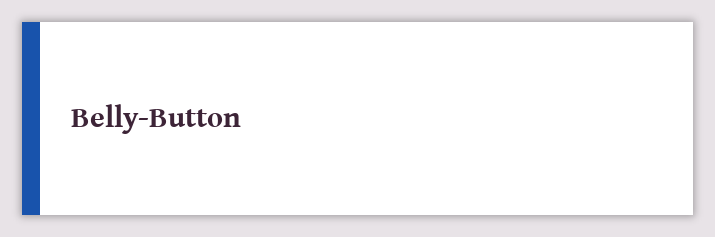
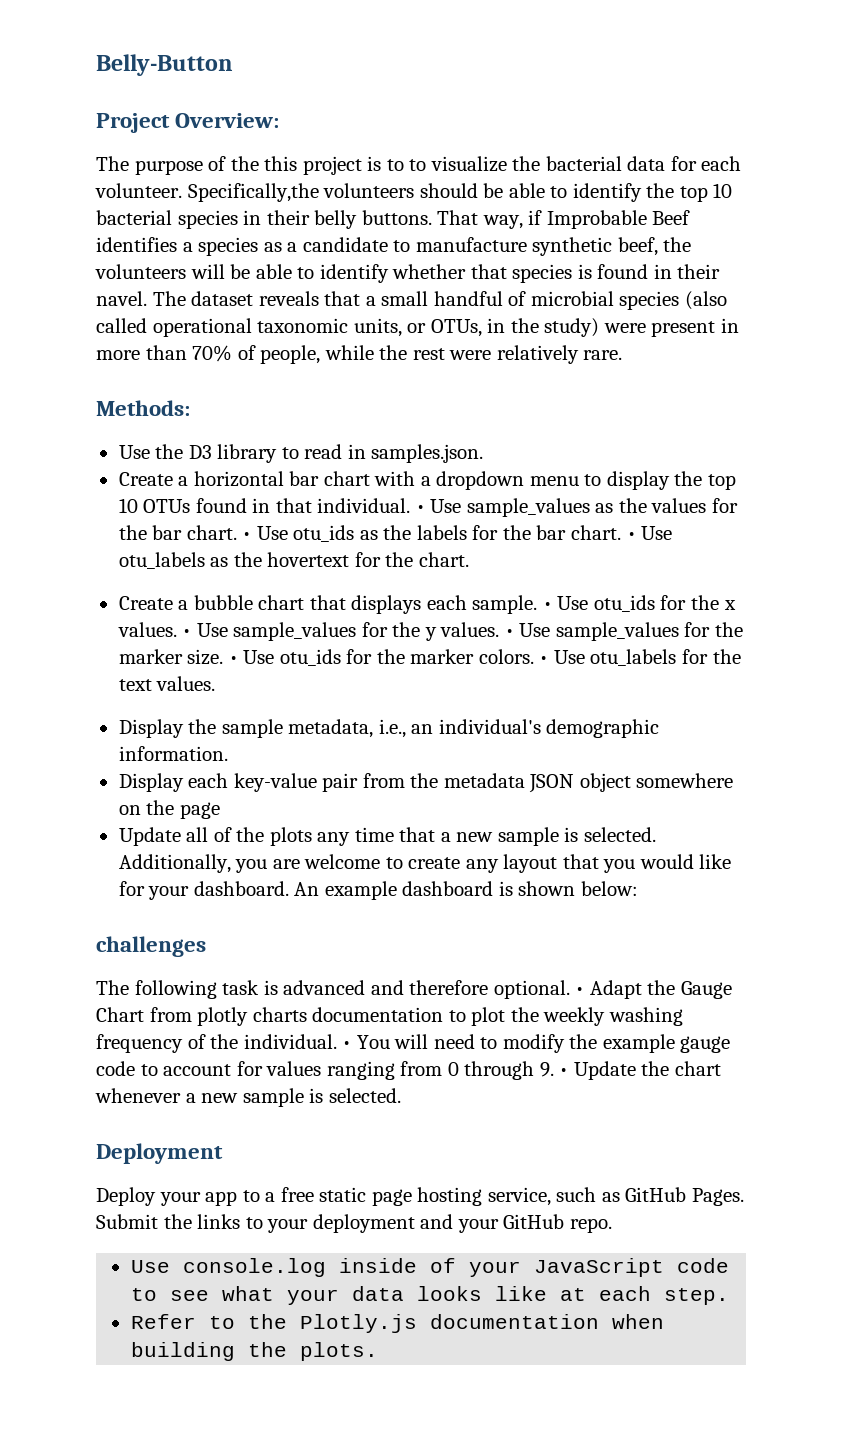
+ Project Overview:
+ The purpose of the this project is to to visualize the bacterial data for each volunteer. Specifically,the volunteers should be able to identify the top 10 bacterial species in their belly buttons. That way, if Improbable Beef identifies a species as a candidate to manufacture synthetic beef, the volunteers will be able to identify whether that species is found in their navel. The dataset reveals that a small handful of microbial species (also called operational taxonomic units, or OTUs, in the study) were present in more than 70% of people, while the rest were relatively rare.
+ Methods:
+ Use the D3 library to read in samples.json.
+ Create a horizontal bar chart with a dropdown menu to display the top 10 OTUs found in that individual. • Use sample_values as the values for the bar chart. • Use otu_ids as the labels for the bar chart. • Use otu_labels as the hovertext for the chart.
+ Create a bubble chart that displays each sample. • Use otu_ids for the x values. • Use sample_values for the y values. • Use sample_values for the marker size. • Use otu_ids for the marker colors. • Use otu_labels for the text values.
+ Display the sample metadata, i.e., an individual's demographic information.
+ Display each key-value pair from the metadata JSON object somewhere on the page
+ Update all of the plots any time that a new sample is selected. Additionally, you are welcome to create any layout that you would like for your dashboard. An example dashboard is shown below:
+ challenges
+ The following task is advanced and therefore optional. • Adapt the Gauge Chart from plotly charts documentation to plot the weekly washing frequency of the individual. • You will need to modify the example gauge code to account for values ranging from 0 through 9. • Update the chart whenever a new sample is selected.
+ Deployment
+ Deploy your app to a free static page hosting service, such as GitHub Pages. Submit the links to your deployment and your GitHub repo.
+ Use console.log inside of your JavaScript code to see what your data looks like at each step.
+ Refer to the Plotly.js documentation when building the plots.

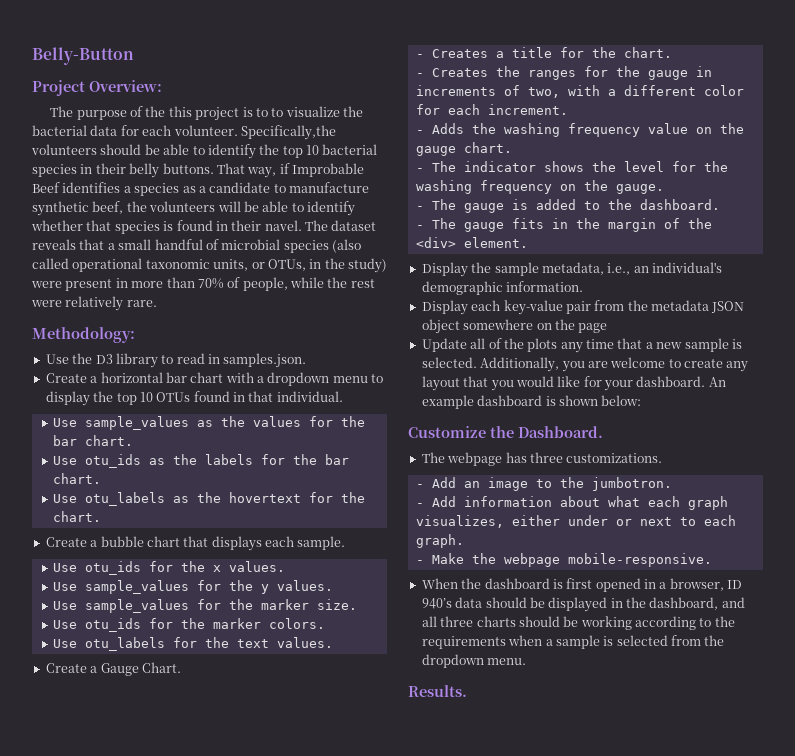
- Methods:
+ Methodology:
- Create a horizontal bar chart with a dropdown menu to display the top 10 OTUs found in that individual. • Use sample_values as the values for the bar chart. • Use otu_ids as the labels for the bar chart. • Use otu_labels as the hovertext for the chart.
+ Create a horizontal bar chart with a dropdown menu to display the top 10 OTUs found in that individual.
+ Use sample_values as the values for the bar chart.
+ Use otu_ids as the labels for the bar chart.
+ Use otu_labels as the hovertext for the chart.
- Create a bubble chart that displays each sample. • Use otu_ids for the x values. • Use sample_values for the y values. • Use sample_values for the marker size. • Use otu_ids for the marker colors. • Use otu_labels for the text values.
+ Create a bubble chart that displays each sample.
+ Use otu_ids for the x values.
+ Use sample_values for the y values.
+ Use sample_values for the marker size.
+ Use otu_ids for the marker colors.
+ Use otu_labels for the text values.
+ Create a Gauge Chart.
+ - Creates a title for the chart.
+ - Creates the ranges for the gauge in increments of two, with a different color for each increment.
+ - Adds the washing frequency value on the gauge chart.
+ - The indicator shows the level for the washing frequency on the gauge.
+ - The gauge is added to the dashboard.
+ - The gauge fits in the margin of the <div> element.
- challenges
- The following task is advanced and therefore optional. • Adapt the Gauge Chart from plotly charts documentation to plot the weekly washing frequency of the individual. • You will need to modify the example gauge code to account for values ranging from 0 through 9. • Update the chart whenever a new sample is selected.
- Deployment
- Deploy your app to a free static page hosting service, such as GitHub Pages. Submit the links to your deployment and your GitHub repo.
- Use console.log inside of your JavaScript code to see what your data looks like at each step.
- Refer to the Plotly.js documentation when building the plots.
+ Customize the Dashboard.
+ The webpage has three customizations.
+ - Add an image to the jumbotron.
+ - Add information about what each graph visualizes, either under or next to each graph.
+ - Make the webpage mobile-responsive.
+ When the dashboard is first opened in a browser, ID 940’s data should be displayed in the dashboard, and all three charts should be working according to the requirements when a sample is selected from the dropdown menu.
+ Results.

